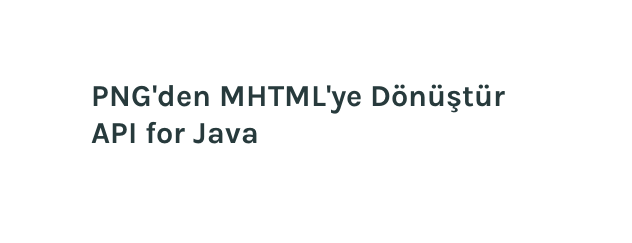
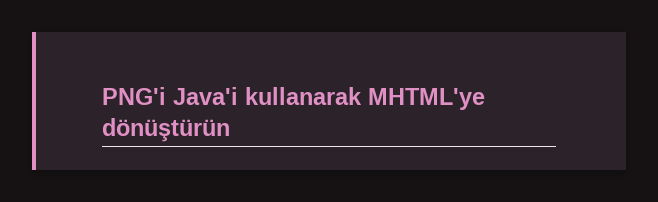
- PNG'den MHTML'ye Dönüştür API for Java
+ PNG'i Java'i kullanarak MHTML'ye dönüştürün

